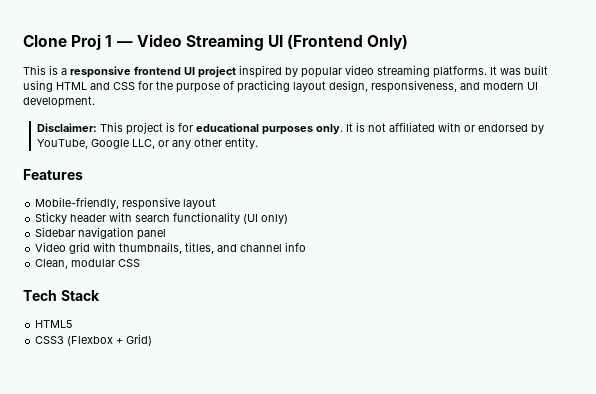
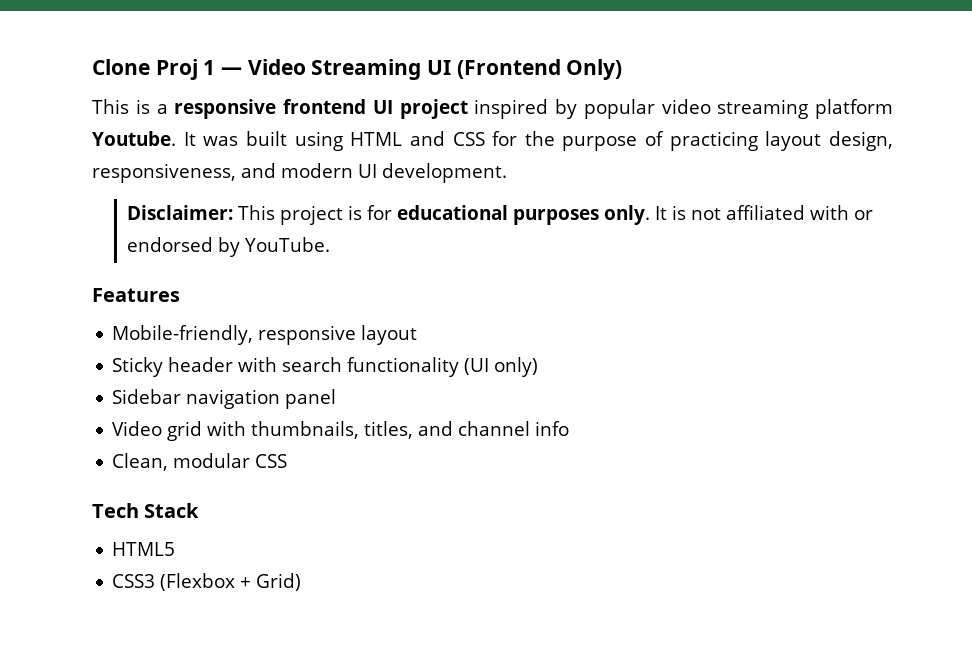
- This is a responsive frontend UI project inspired by popular video streaming platforms.
+ This is a responsive frontend UI project inspired by popular video streaming platform Youtube.
- It is not affiliated with or endorsed by YouTube, Google LLC, or any other entity.
+ It is not affiliated with or endorsed by YouTube.

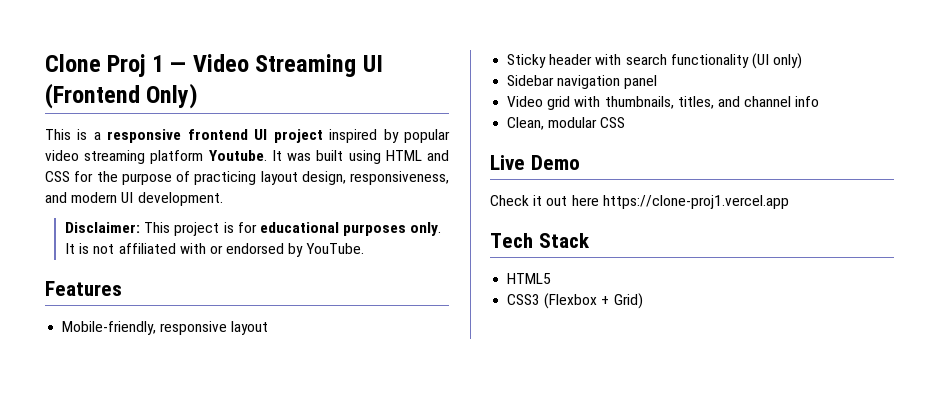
+ Live Demo
+ Check it out here https://clone-proj1.vercel.app

